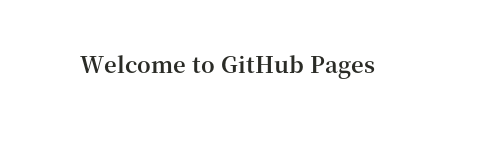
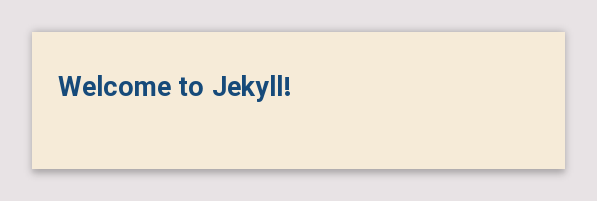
- Welcome to GitHub Pages
+ Welcome to Jekyll!

